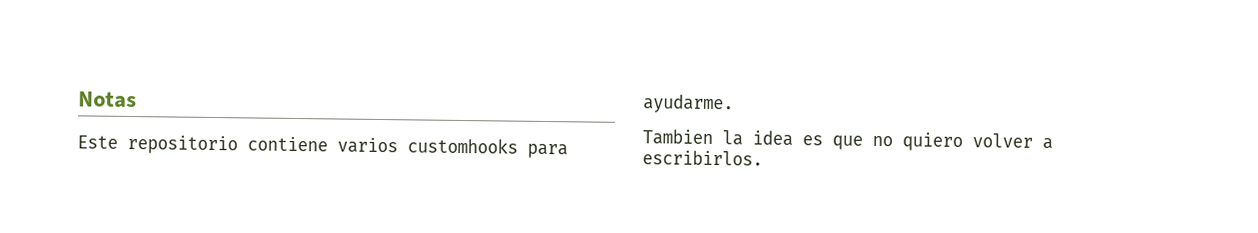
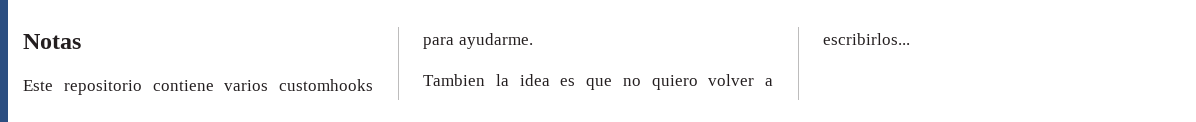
- Tambien la idea es que no quiero volver a escribirlos.
+ Tambien la idea es que no quiero volver a escribirlos...

